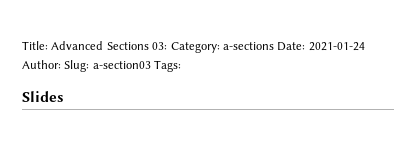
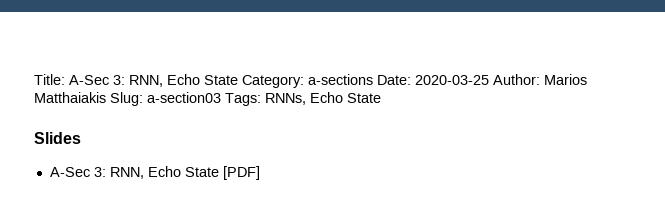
- Title: Advanced Sections 03: Category: a-sections Date: 2021-01-24 Author: Slug: a-section03 Tags:
+ Title: A-Sec 3: RNN, Echo State Category: a-sections Date: 2020-03-25 Author: Marios Matthaiakis Slug: a-section03 Tags: RNNs, Echo State
  Slides
+ A-Sec 3: RNN, Echo State [PDF]

